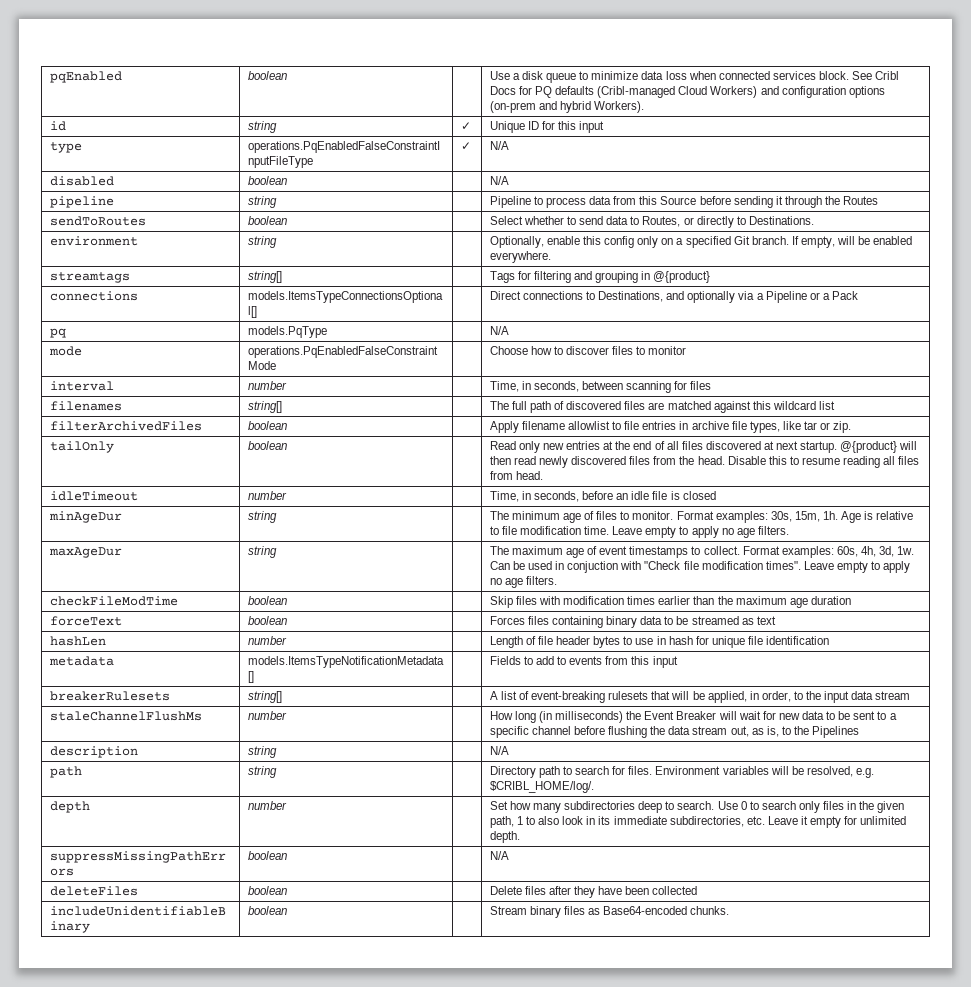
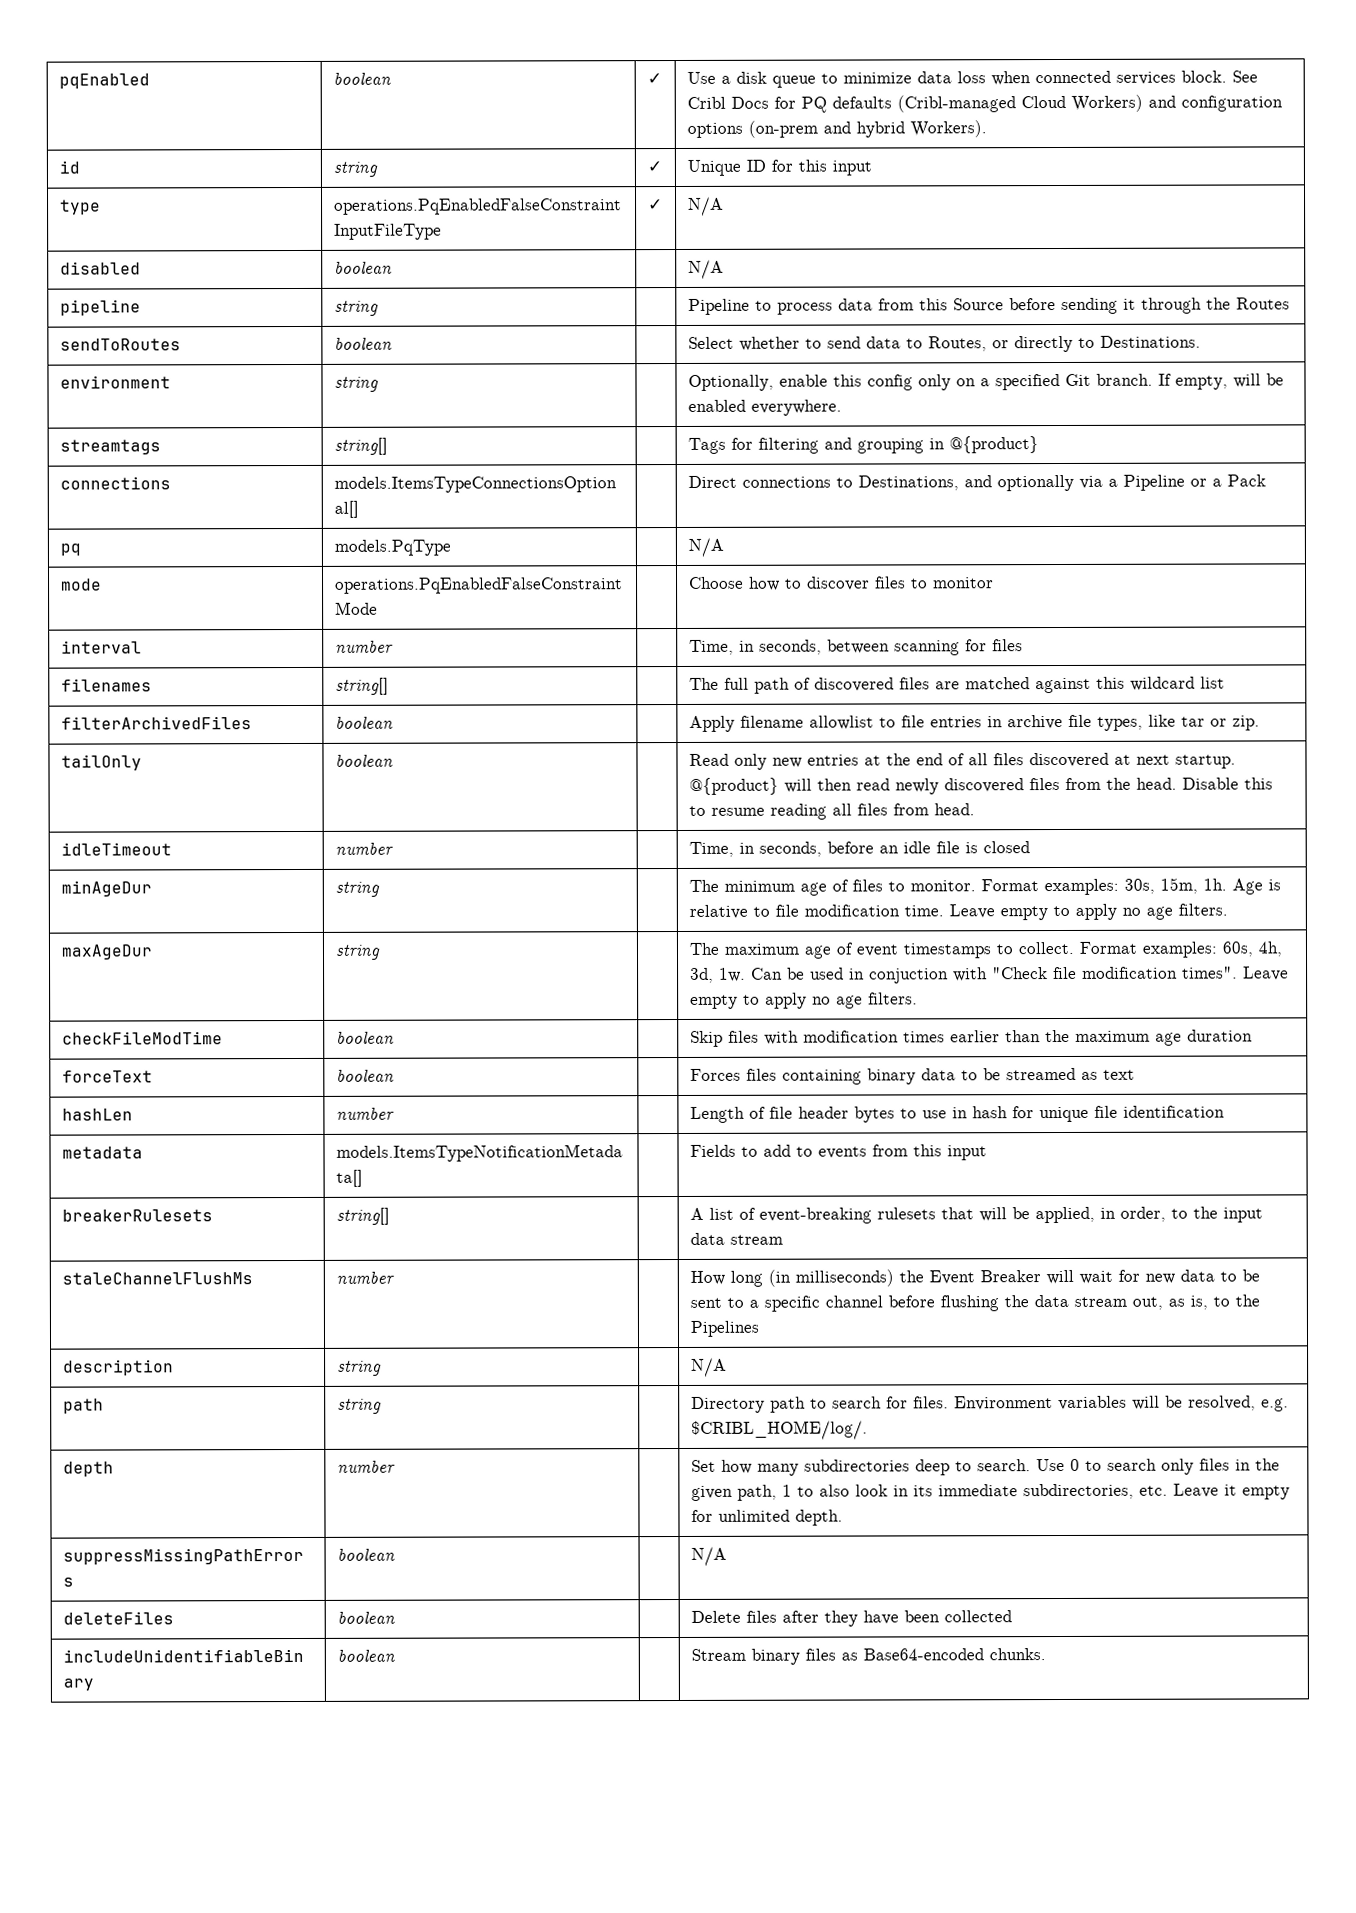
- pqEnabled | boolean | | Use a disk queue to minimize data loss when connected services block. See Cribl Docs for PQ defaults (Cribl-managed Cloud Workers) and configuration options (on-prem and hybrid Workers).
+ pqEnabled | boolean | ✓ | Use a disk queue to minimize data loss when connected services block. See Cribl Docs for PQ defaults (Cribl-managed Cloud Workers) and configuration options (on-prem and hybrid Workers).

